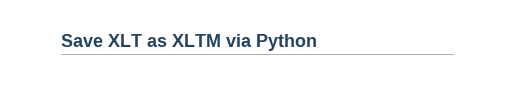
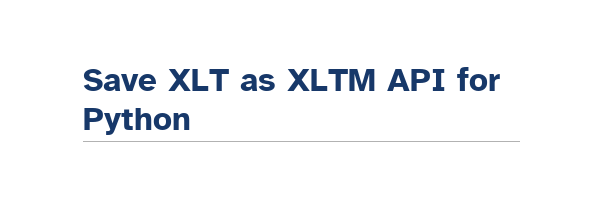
- Save XLT as XLTM via Python
+ Save XLT as XLTM API for Python

